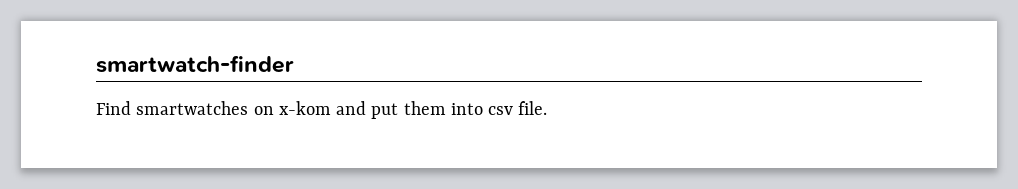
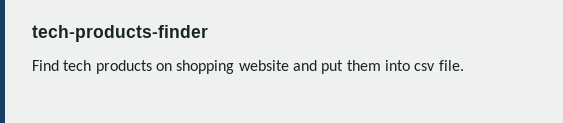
- smartwatch-finder
+ tech-products-finder
- Find smartwatches on x-kom and put them into csv file.
+ Find tech products on shopping website and put them into csv file.

